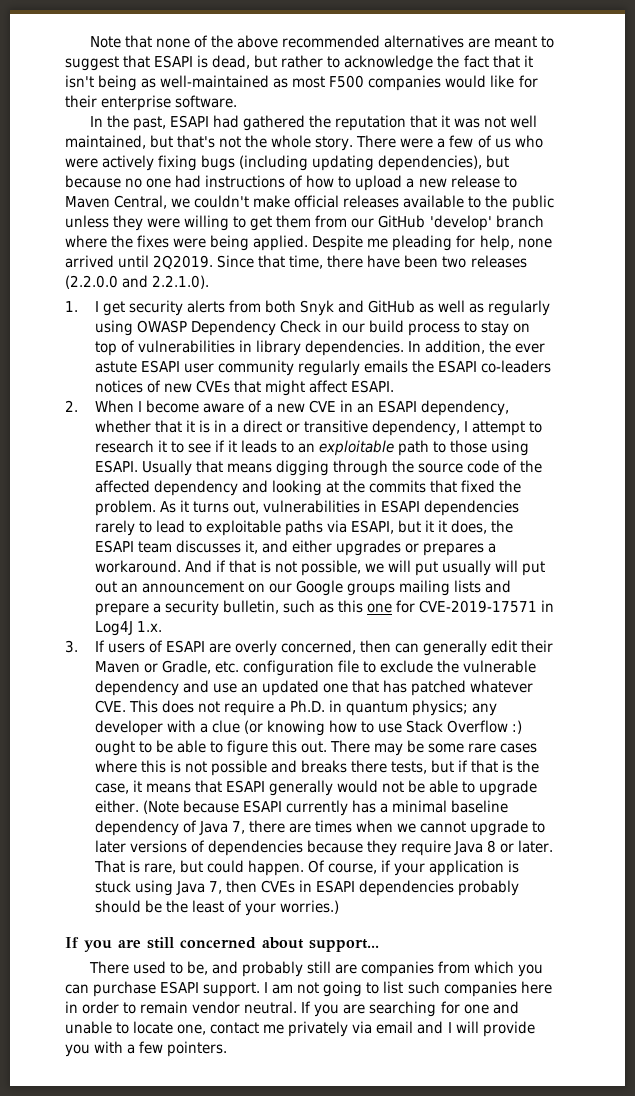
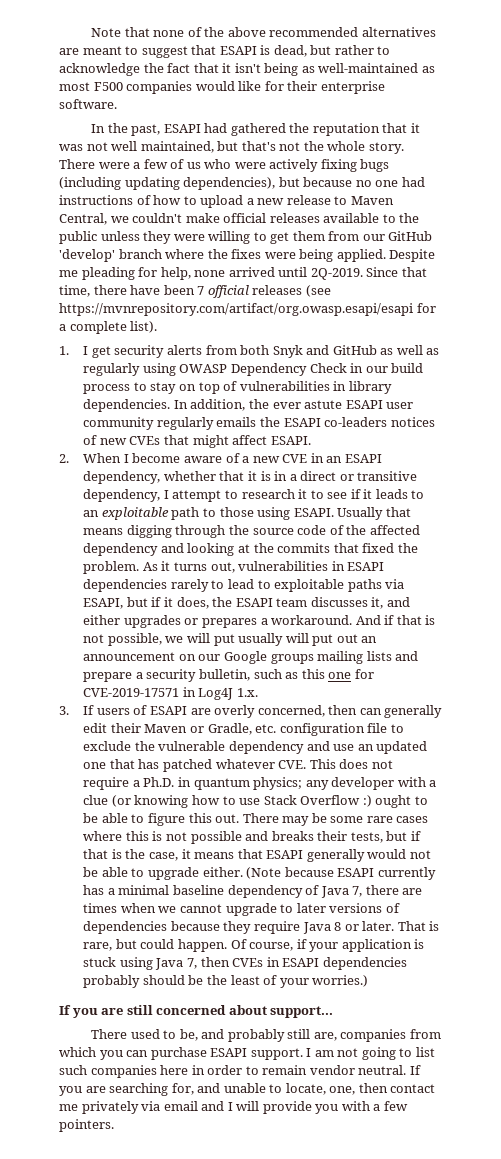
- Despite me pleading for help, none arrived until 2Q2019.
+ Despite me pleading for help, none arrived until 2Q-2019.
- Since that time, there have been two releases (2.2.0.0 and 2.2.1.0).
+ Since that time, there have been 7 official releases (see https://mvnrepository.com/artifact/org.owasp.esapi/esapi for a complete list).
- As it turns out, vulnerabilities in ESAPI dependencies rarely to lead to exploitable paths via ESAPI, but it it does, the ESAPI team discusses it, and either upgrades or prepares a workaround.
+ As it turns out, vulnerabilities in ESAPI dependencies rarely to lead to exploitable paths via ESAPI, but if it does, the ESAPI team discusses it, and either upgrades or prepares a workaround.
- There may be some rare cases where this is not possible and breaks there tests, but if that is the case, it means that ESAPI generally would not be able to upgrade either.
+ There may be some rare cases where this is not possible and breaks their tests, but if that is the case, it means that ESAPI generally would not be able to upgrade either.
- There used to be, and probably still are companies from which you can purchase ESAPI support.
+ There used to be, and probably still are, companies from which you can purchase ESAPI support.
- If you are searching for one and unable to locate one, contact me privately via email and I will provide you with a few pointers.
+ If you are searching for, and unable to locate, one, then contact me privately via email and I will provide you with a few pointers.

